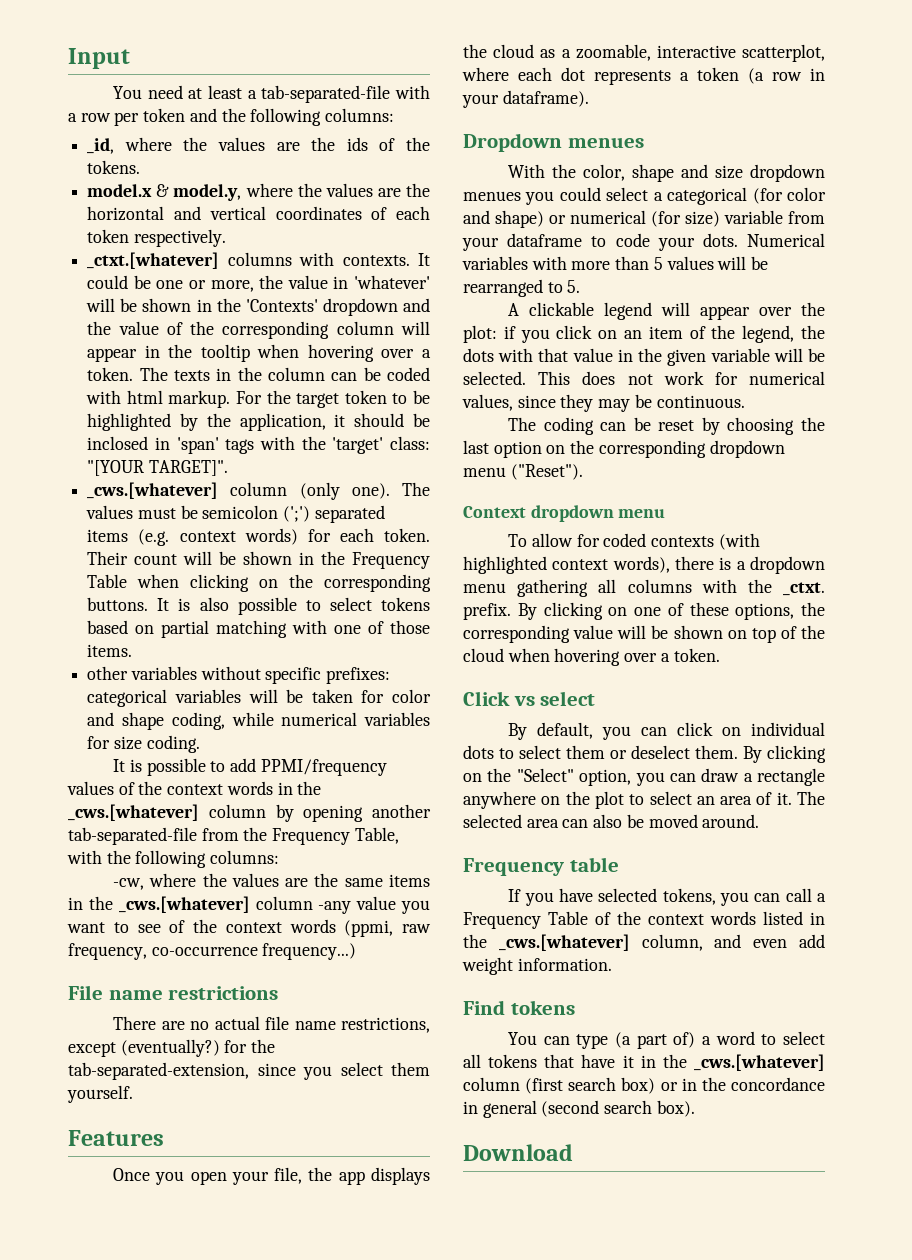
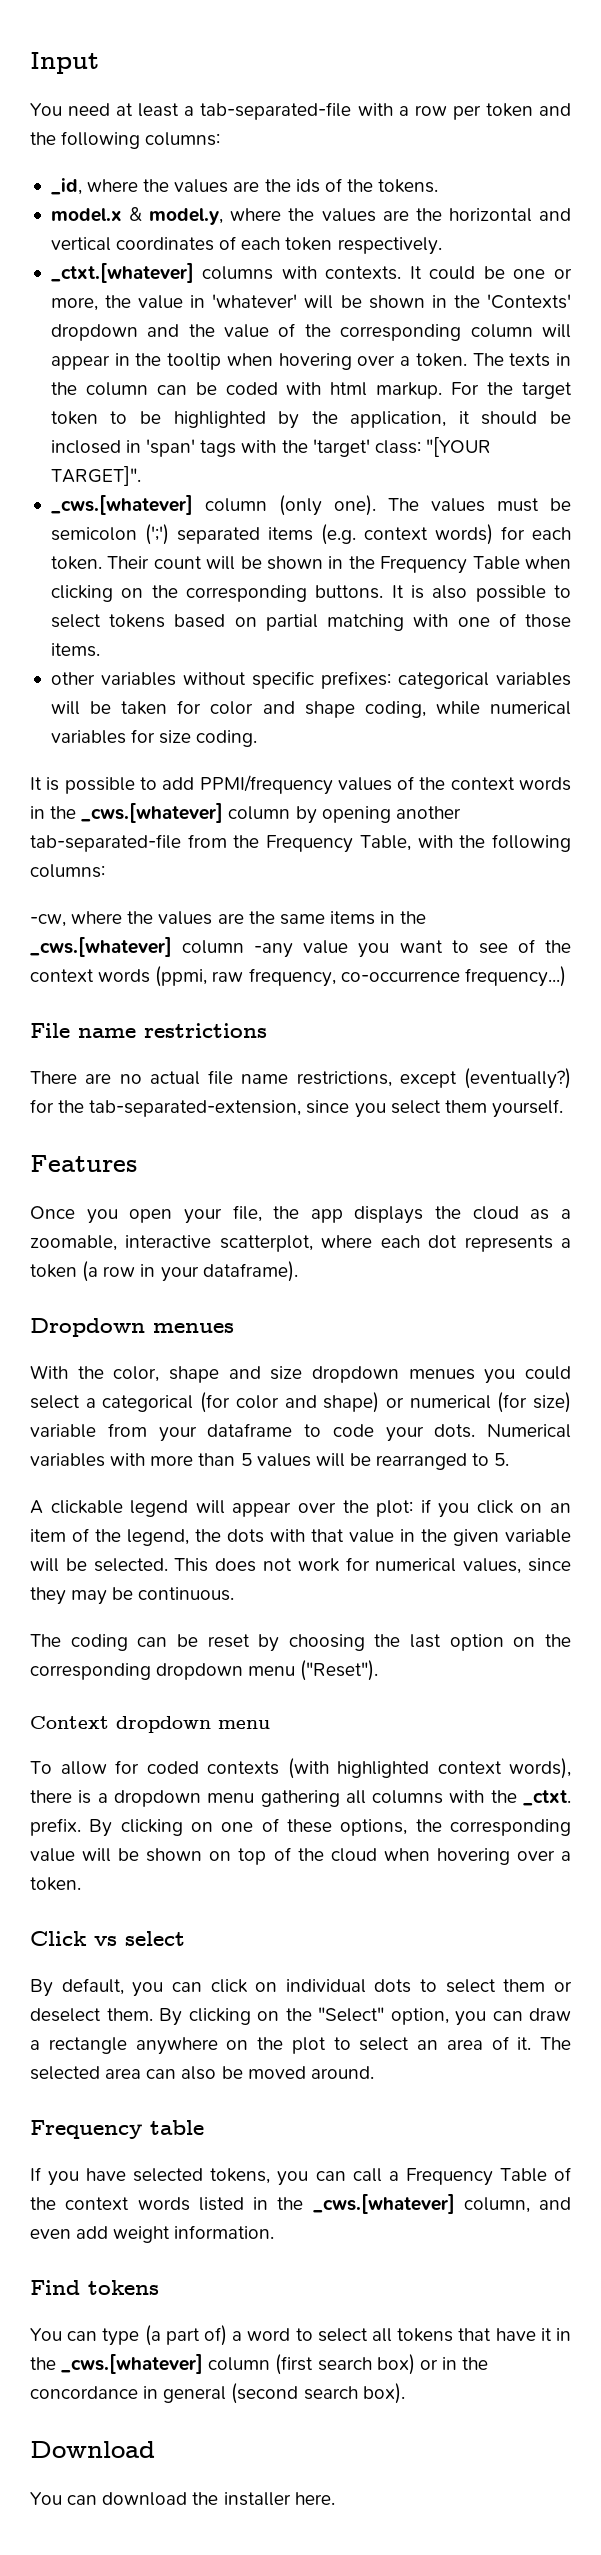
+ You can download the installer here.

